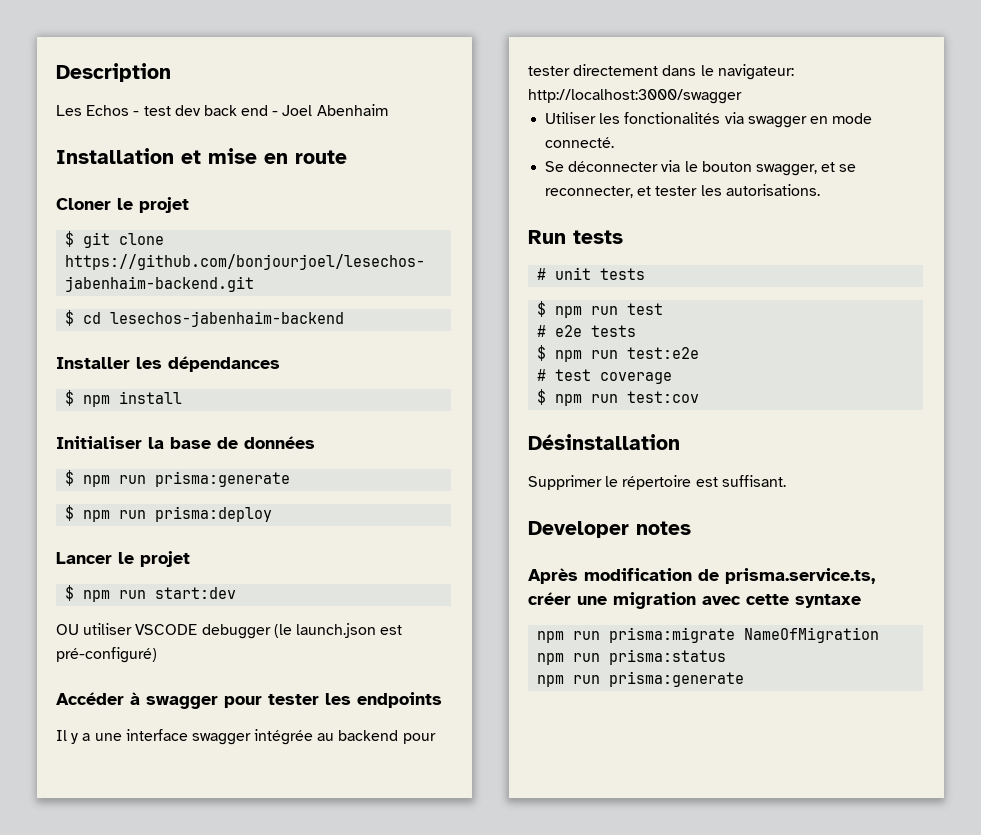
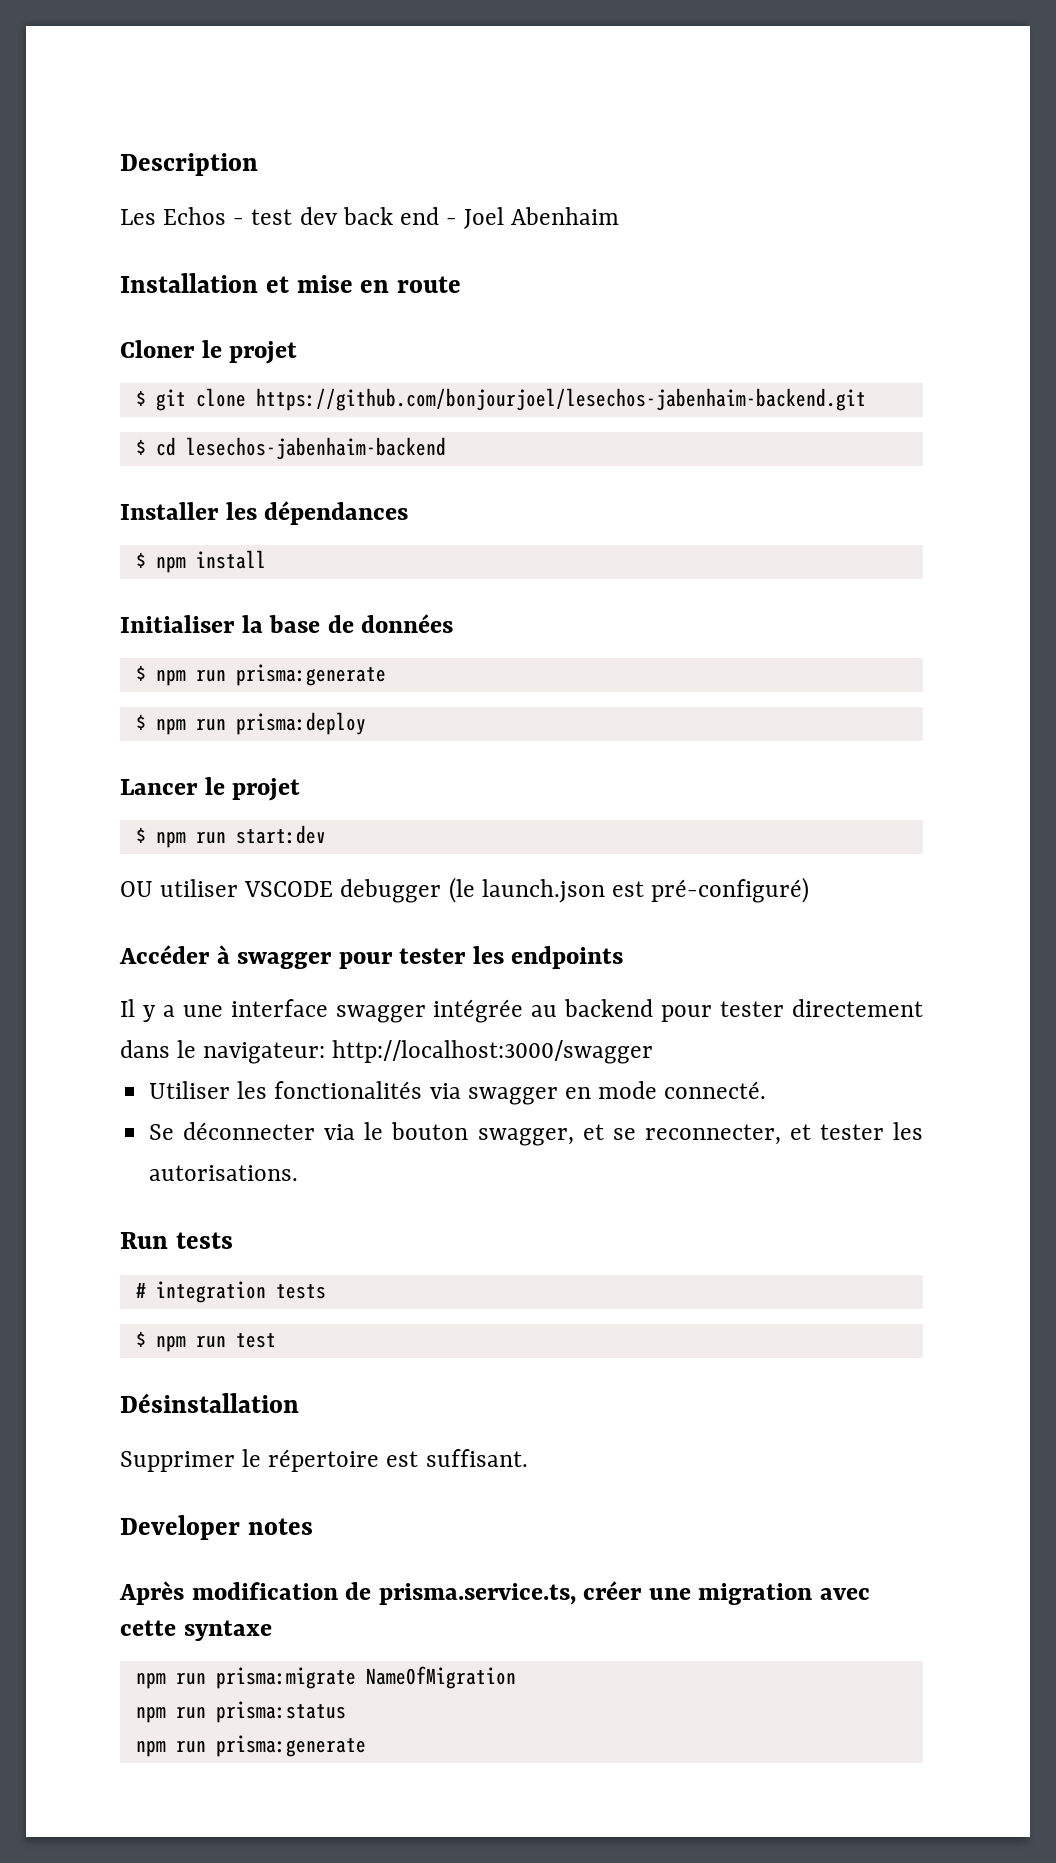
- # unit tests
+ # integration tests
- # e2e tests
- $ npm run test:e2e
- # test coverage
- $ npm run test:cov

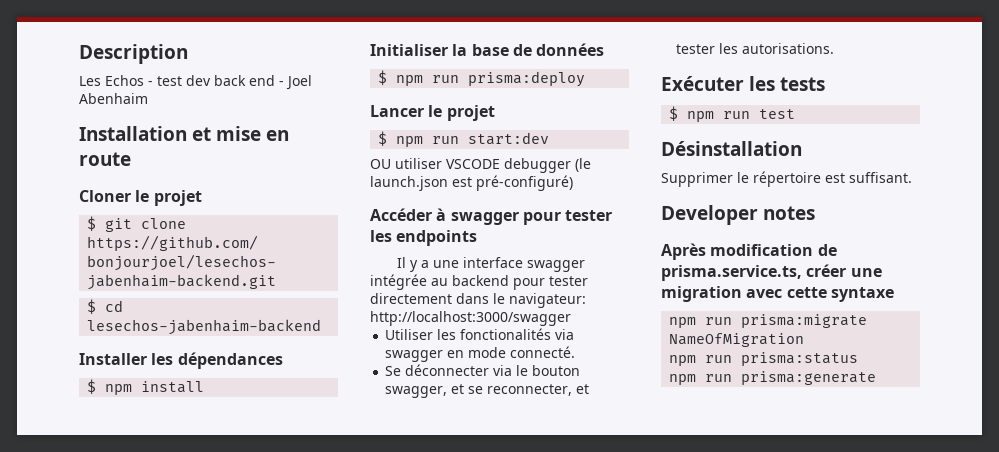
- $ npm run prisma:generate
- Run tests
- # integration tests
+ Exécuter les tests

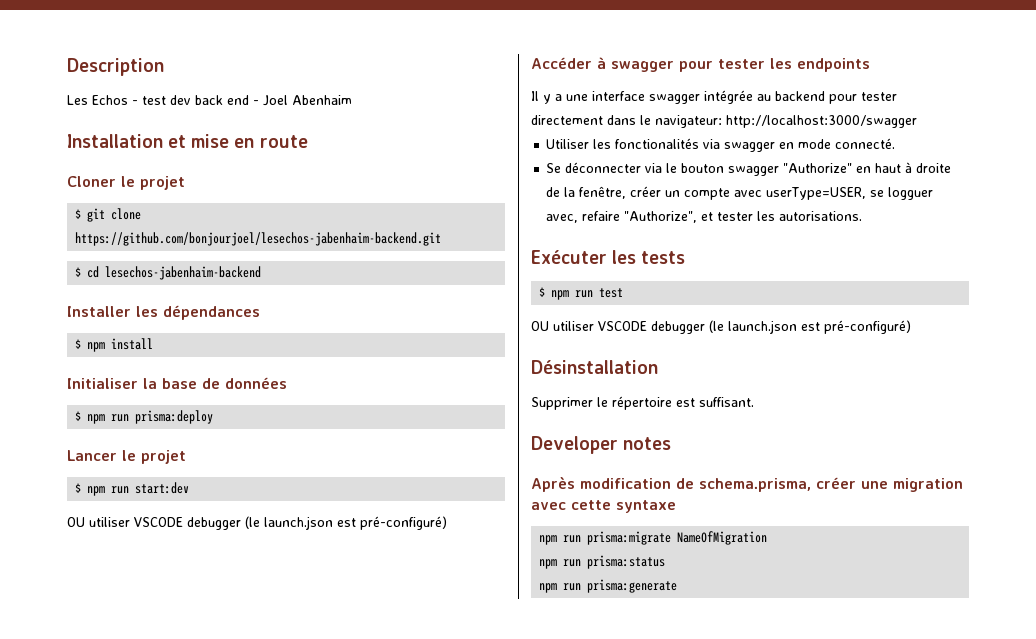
- Se déconnecter via le bouton swagger, et se reconnecter, et tester les autorisations.
+ Se déconnecter via le bouton swagger "Authorize" en haut à droite de la fenêtre, créer un compte avec userType=USER, se logguer avec, refaire "Authorize", et tester les autorisations.
  $ npm run test
+ OU utiliser VSCODE debugger (le launch.json est pré-configuré)
- Après modification de prisma.service.ts, créer une migration avec cette syntaxe
+ Après modification de schema.prisma, créer une migration avec cette syntaxe

